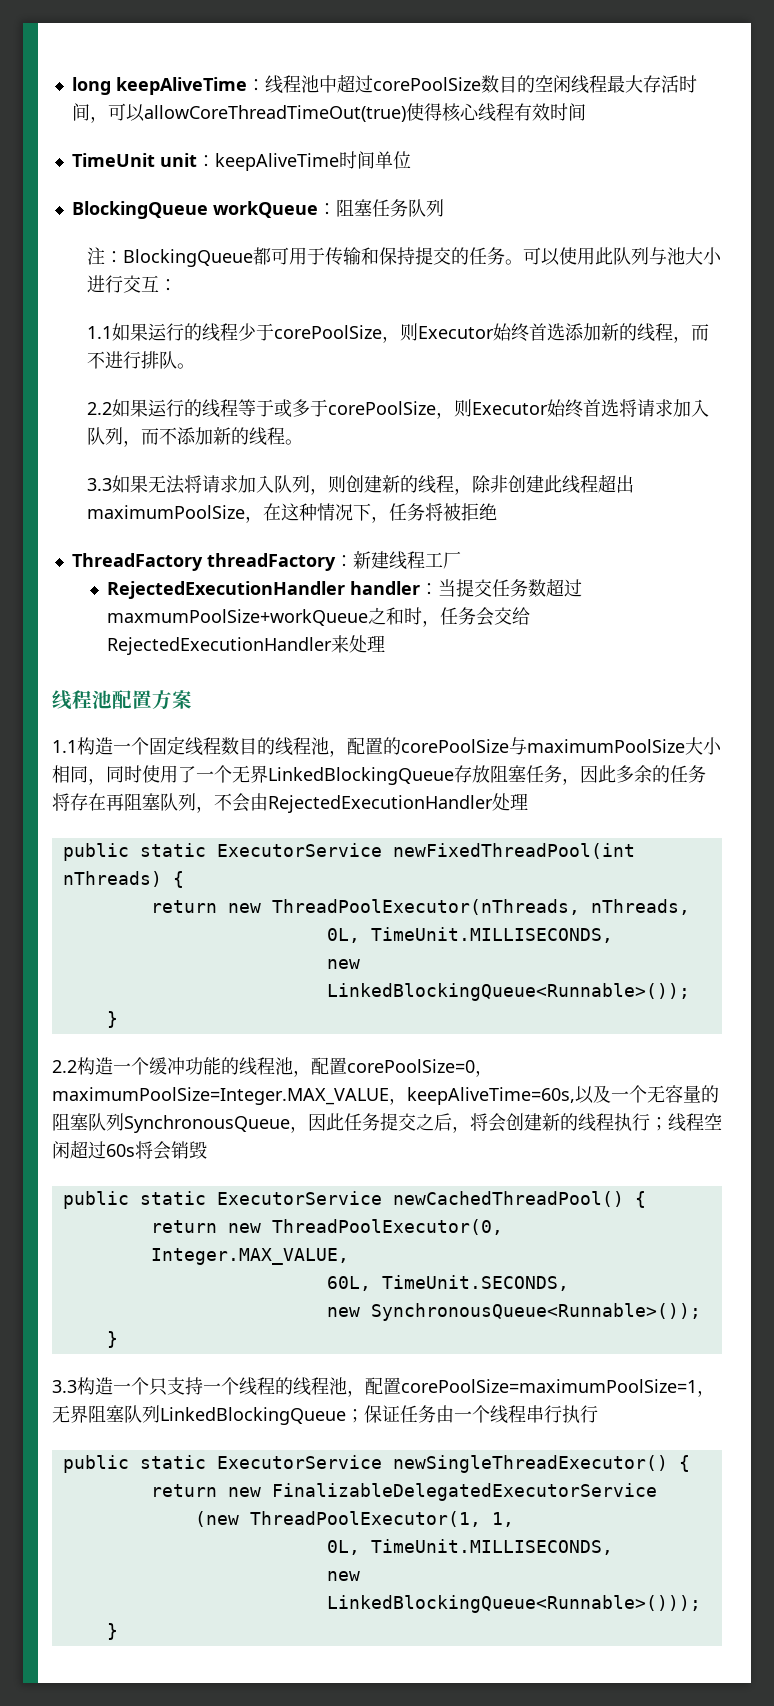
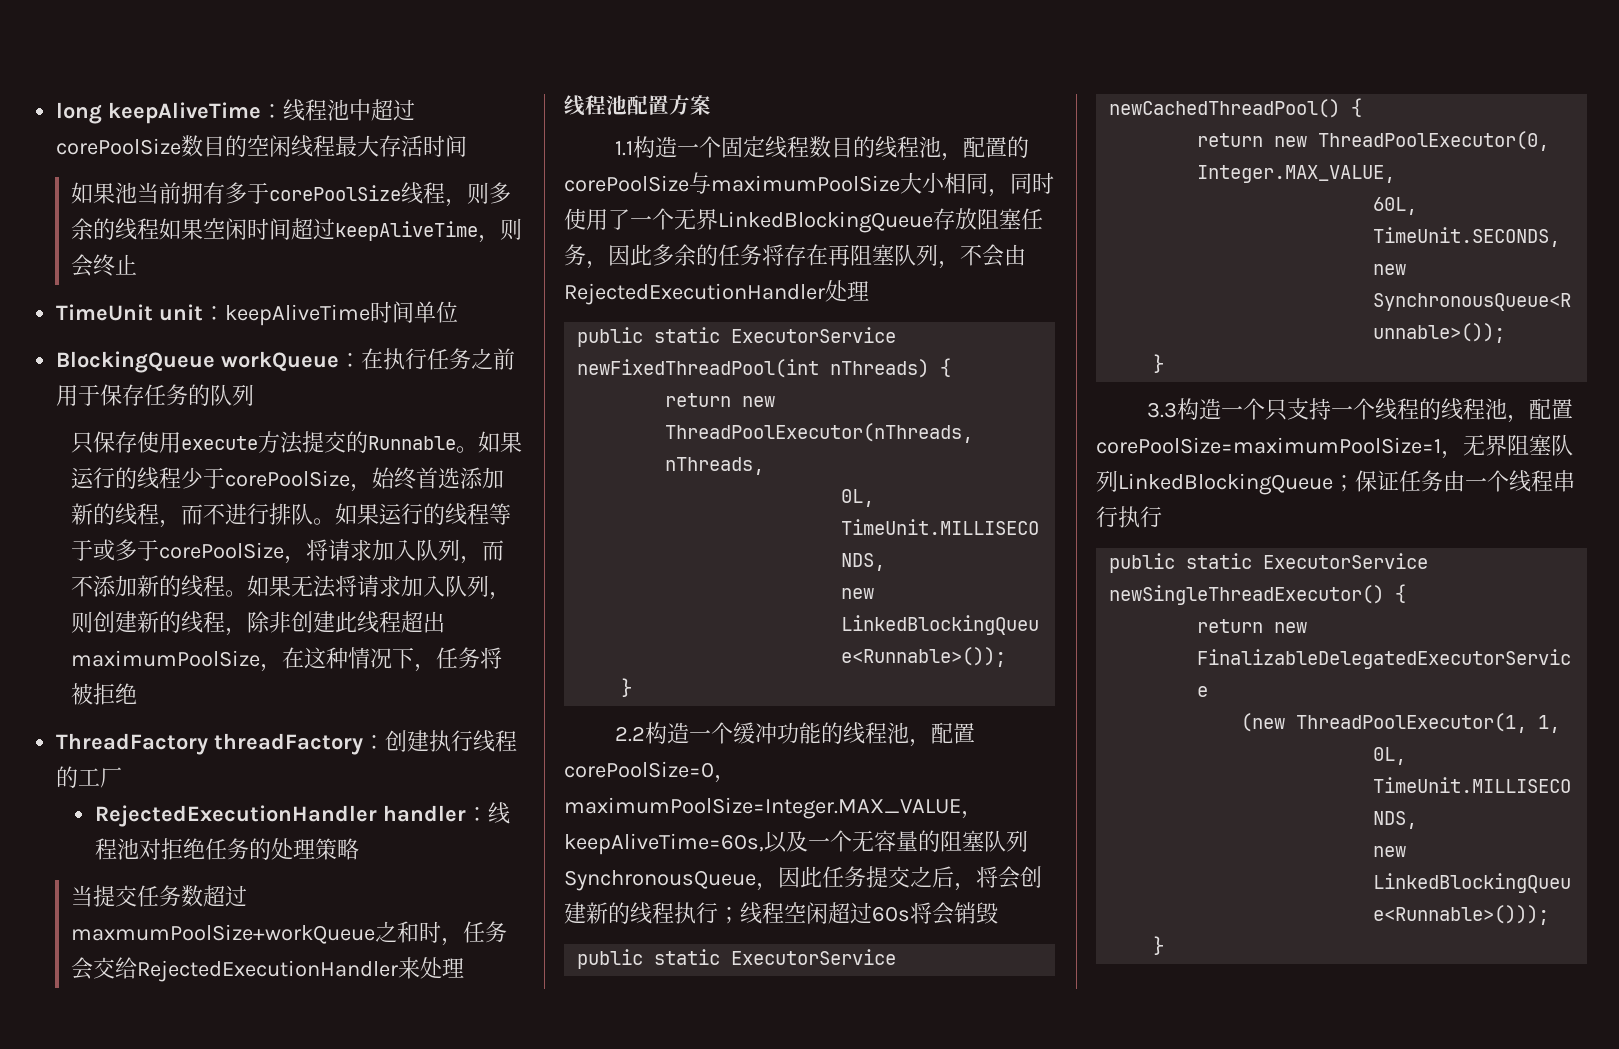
- long keepAliveTime：线程池中超过corePoolSize数目的空闲线程最大存活时间，可以allowCoreThreadTimeOut(true)使得核心线程有效时间
+ long keepAliveTime：线程池中超过corePoolSize数目的空闲线程最大存活时间
+ 如果池当前拥有多于corePoolSize线程，则多余的线程如果空闲时间超过keepAliveTime，则会终止
- BlockingQueue workQueue：阻塞任务队列
- 注：BlockingQueue都可用于传输和保持提交的任务。可以使用此队列与池大小进行交互：
- 1.1如果运行的线程少于corePoolSize，则Executor始终首选添加新的线程，而不进行排队。
- 2.2如果运行的线程等于或多于corePoolSize，则Executor始终首选将请求加入队列，而不添加新的线程。
- 3.3如果无法将请求加入队列，则创建新的线程，除非创建此线程超出maximumPoolSize，在这种情况下，任务将被拒绝
+ BlockingQueue workQueue：在执行任务之前用于保存任务的队列
+ 只保存使用execute方法提交的Runnable。如果运行的线程少于corePoolSize，始终首选添加新的线程，而不进行排队。如果运行的线程等于或多于corePoolSize，将请求加入队列，而不添加新的线程。如果无法将请求加入队列，则创建新的线程，除非创建此线程超出maximumPoolSize，在这种情况下，任务将被拒绝
- ThreadFactory threadFactory：新建线程工厂
+ ThreadFactory threadFactory：创建执行线程的工厂
- RejectedExecutionHandler handler：当提交任务数超过maxmumPoolSize+workQueue之和时，任务会交给RejectedExecutionHandler来处理
+ RejectedExecutionHandler handler：线程池对拒绝任务的处理策略
+ 当提交任务数超过maxmumPoolSize+workQueue之和时，任务会交给RejectedExecutionHandler来处理

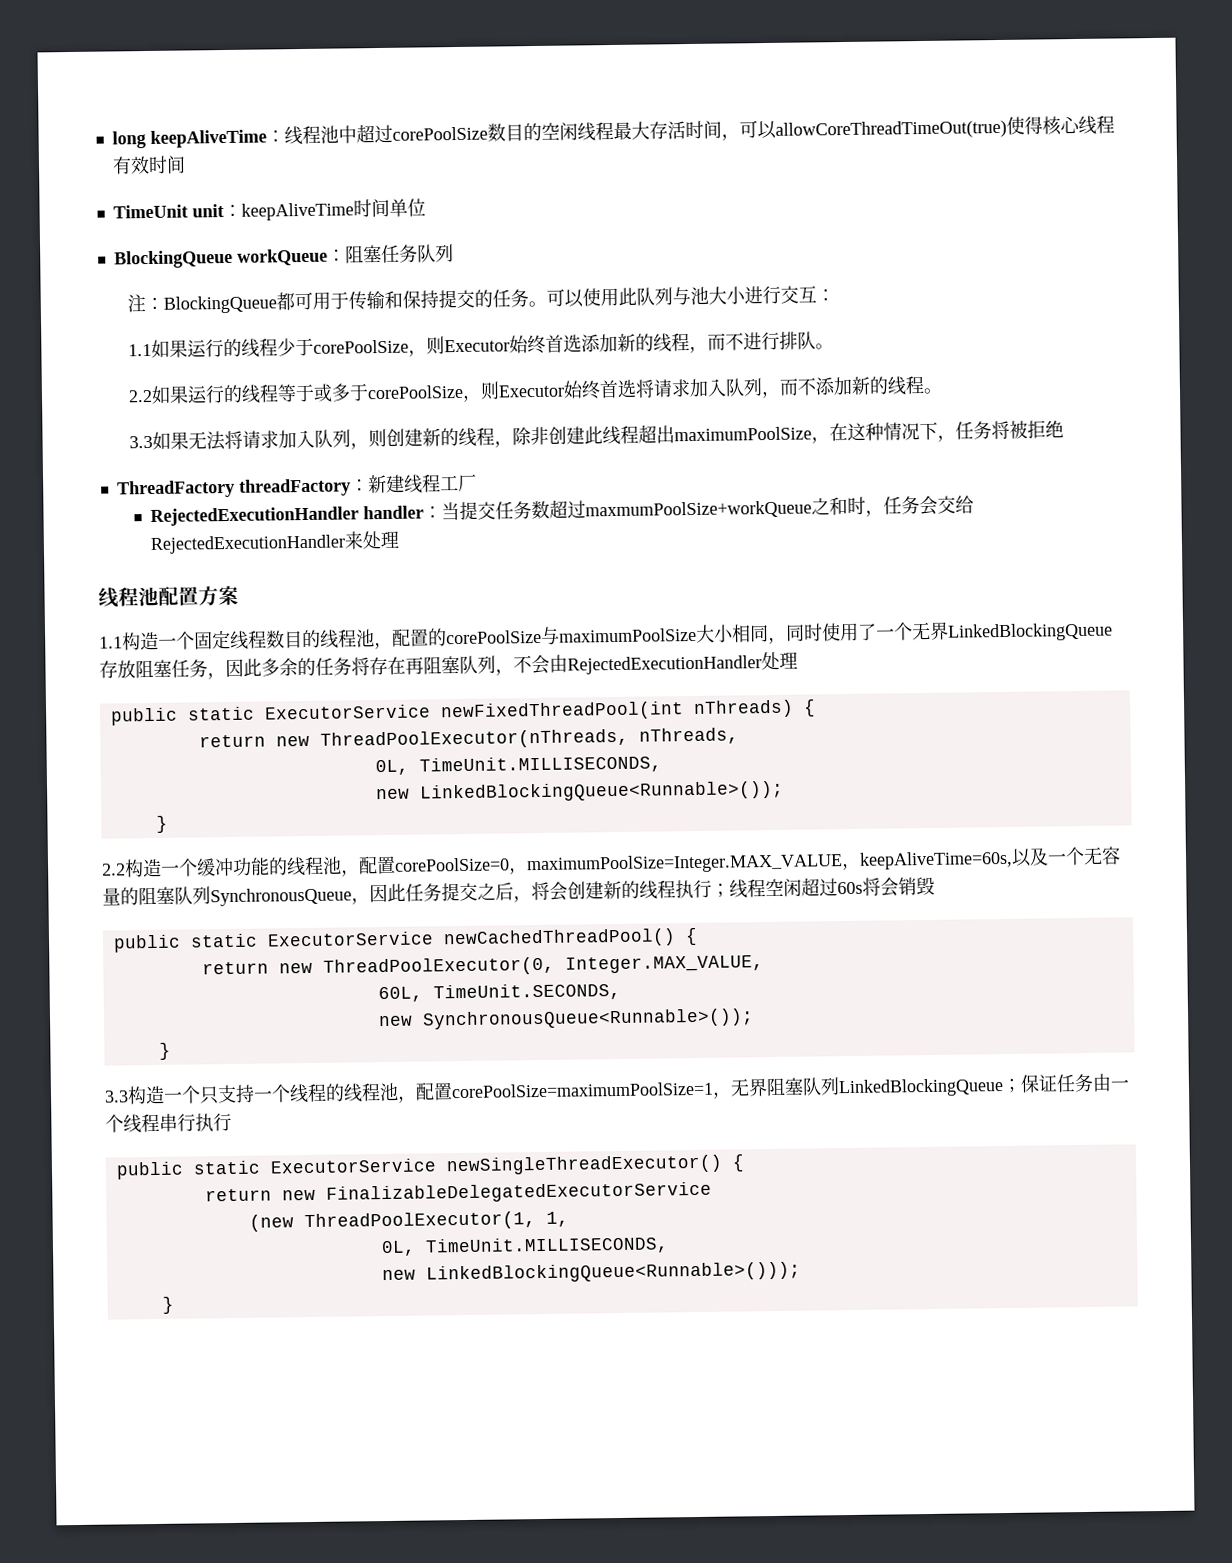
- long keepAliveTime：线程池中超过corePoolSize数目的空闲线程最大存活时间
- 如果池当前拥有多于corePoolSize线程，则多余的线程如果空闲时间超过keepAliveTime，则会终止
+ long keepAliveTime：线程池中超过corePoolSize数目的空闲线程最大存活时间，可以allowCoreThreadTimeOut(true)使得核心线程有效时间
- BlockingQueue workQueue：在执行任务之前用于保存任务的队列
- 只保存使用execute方法提交的Runnable。如果运行的线程少于corePoolSize，始终首选添加新的线程，而不进行排队。如果运行的线程等于或多于corePoolSize，将请求加入队列，而不添加新的线程。如果无法将请求加入队列，则创建新的线程，除非创建此线程超出maximumPoolSize，在这种情况下，任务将被拒绝
+ BlockingQueue workQueue：阻塞任务队列
+ 注：BlockingQueue都可用于传输和保持提交的任务。可以使用此队列与池大小进行交互：
+ 1.1如果运行的线程少于corePoolSize，则Executor始终首选添加新的线程，而不进行排队。
+ 2.2如果运行的线程等于或多于corePoolSize，则Executor始终首选将请求加入队列，而不添加新的线程。
+ 3.3如果无法将请求加入队列，则创建新的线程，除非创建此线程超出maximumPoolSize，在这种情况下，任务将被拒绝
- ThreadFactory threadFactory：创建执行线程的工厂
+ ThreadFactory threadFactory：新建线程工厂
- RejectedExecutionHandler handler：线程池对拒绝任务的处理策略
- 当提交任务数超过maxmumPoolSize+workQueue之和时，任务会交给RejectedExecutionHandler来处理
+ RejectedExecutionHandler handler：当提交任务数超过maxmumPoolSize+workQueue之和时，任务会交给RejectedExecutionHandler来处理

